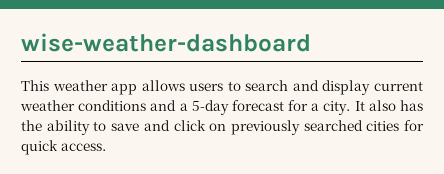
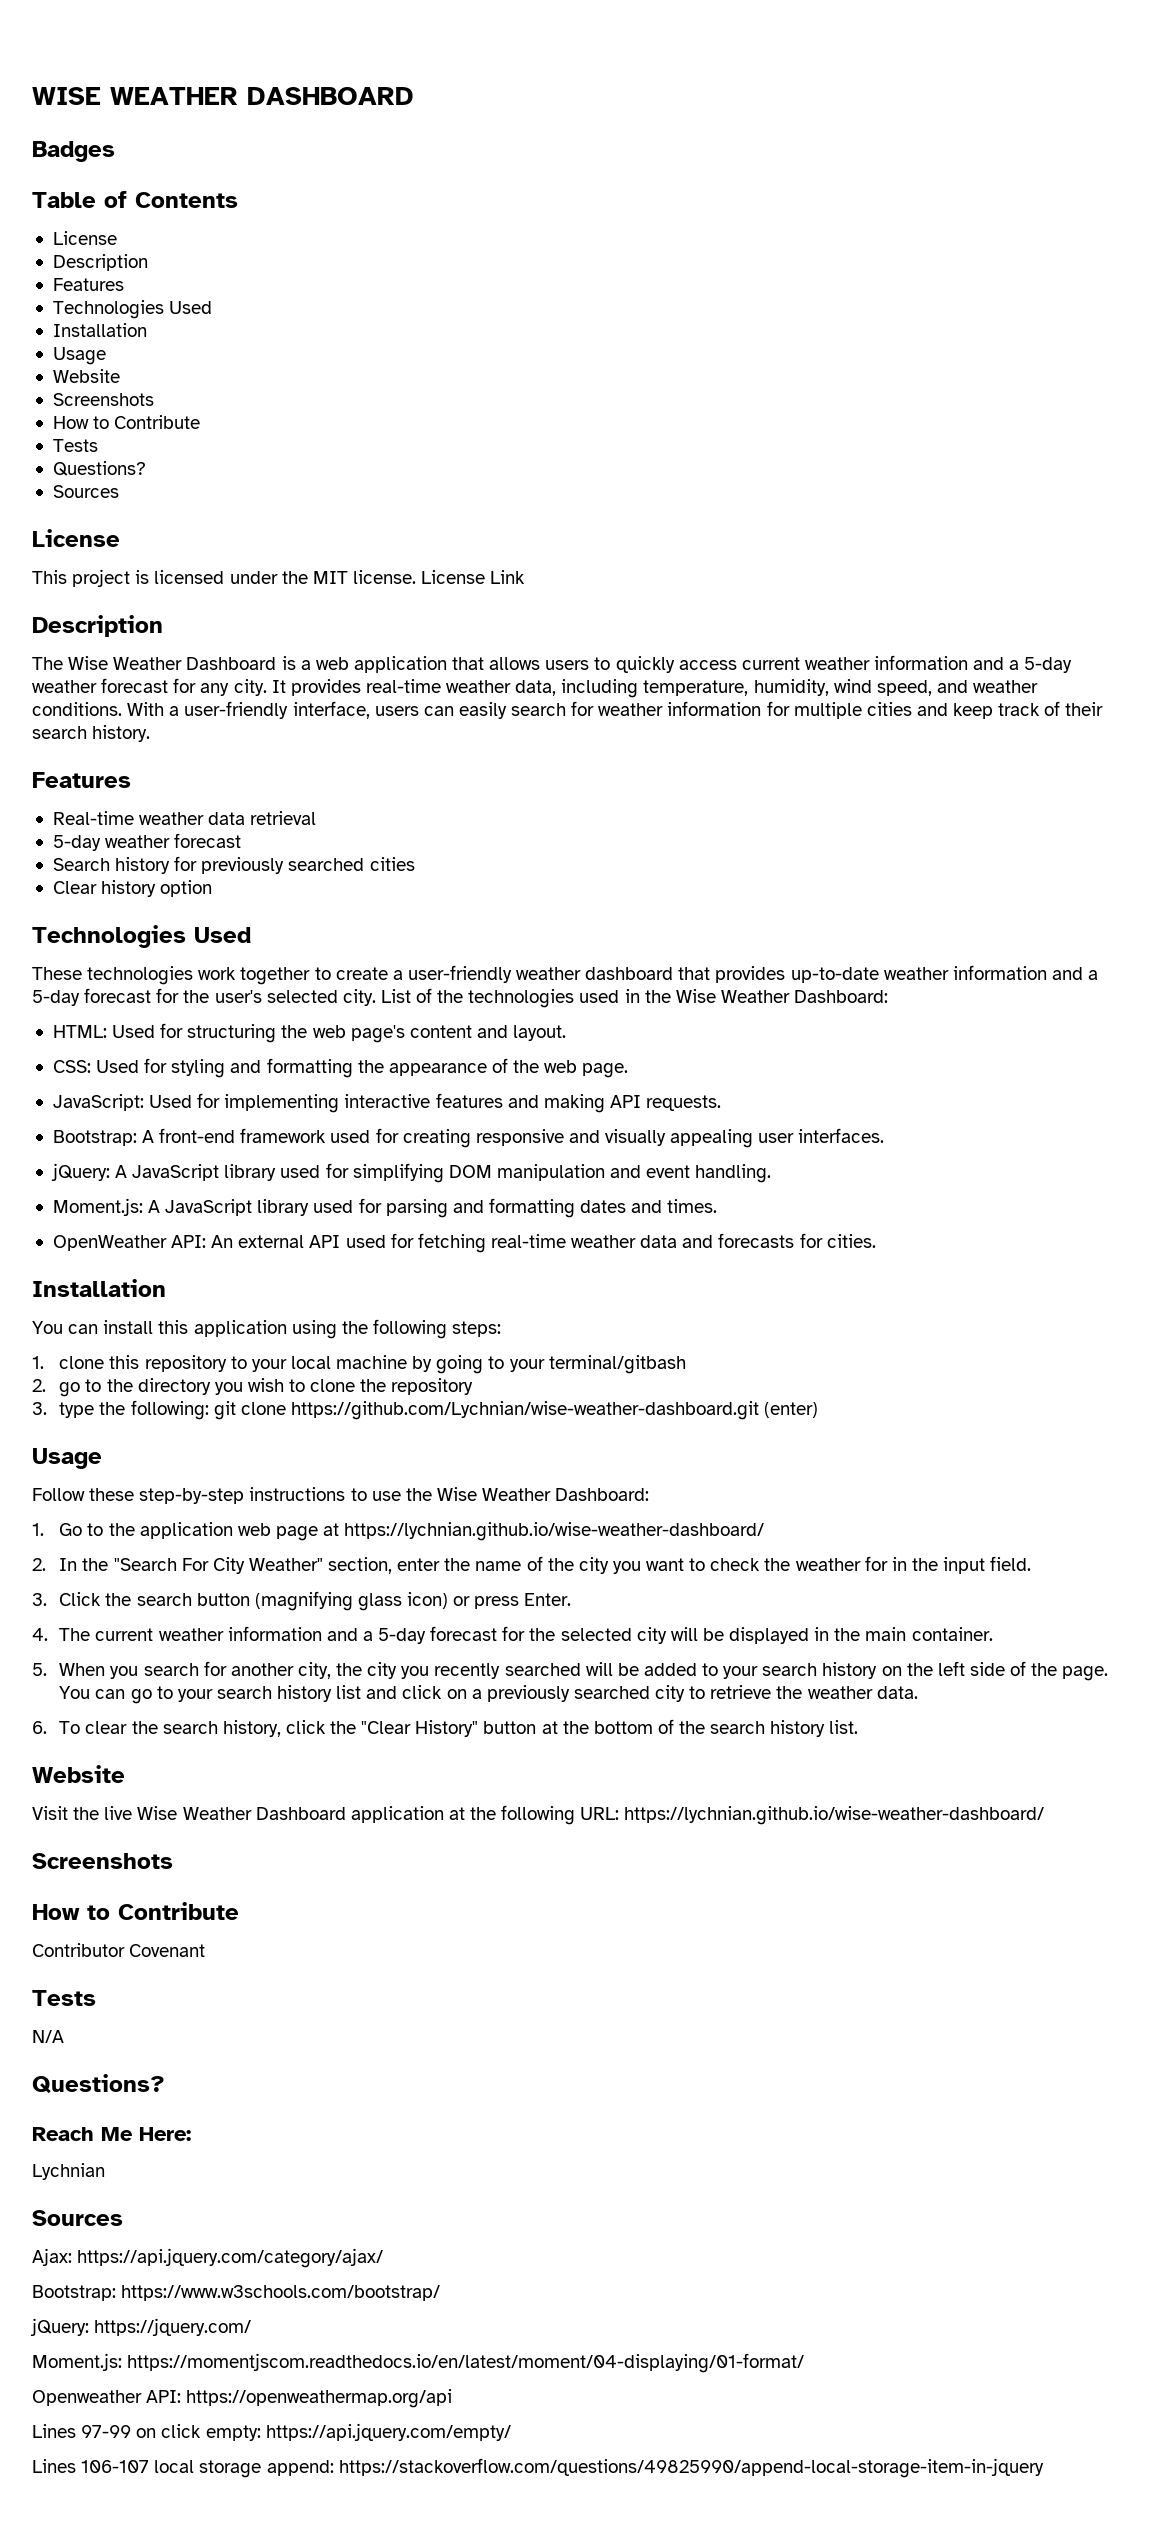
- wise-weather-dashboard
- This weather app allows users to search and display current weather conditions and a 5-day forecast for a city. It also has the ability to save and click on previously searched cities for quick access.
+ WISE WEATHER DASHBOARD
+ Badges
+ Table of Contents
+ License
+ Description
+ Features
+ Technologies Used
+ Installation
+ Usage
+ Website
+ Screenshots
+ How to Contribute
+ Tests
+ Questions?
+ Sources
+ License
+ This project is licensed under the MIT license. License Link
+ Description
+ The Wise Weather Dashboard is a web application that allows users to quickly access current weather information and a 5-day weather forecast for any city. It provides real-time weather data, including temperature, humidity, wind speed, and weather conditions. With a user-friendly interface, users can easily search for weather information for multiple cities and keep track of their search history.
+ Features
+ Real-time weather data retrieval
+ 5-day weather forecast
+ Search history for previously searched cities
+ Clear history option
+ Technologies Used
+ These technologies work together to create a user-friendly weather dashboard that provides up-to-date weather information and a 5-day forecast for the user's selected city. List of the technologies used in the Wise Weather Dashboard:
+ HTML: Used for structuring the web page's content and layout.
+ CSS: Used for styling and formatting the appearance of the web page.
+ JavaScript: Used for implementing interactive features and making API requests.
+ Bootstrap: A front-end framework used for creating responsive and visually appealing user interfaces.
+ jQuery: A JavaScript library used for simplifying DOM manipulation and event handling.
+ Moment.js: A JavaScript library used for parsing and formatting dates and times.
+ OpenWeather API: An external API used for fetching real-time weather data and forecasts for cities.
+ Installation
+ You can install this application using the following steps:
+ 1. clone this repository to your local machine by going to your terminal/gitbash
+ 2. go to the directory you wish to clone the repository
+ 3. type the following: git clone https://github.com/Lychnian/wise-weather-dashboard.git (enter)
+ Usage
+ Follow these step-by-step instructions to use the Wise Weather Dashboard:
+ 1. Go to the application web page at https://lychnian.github.io/wise-weather-dashboard/
+ 2. In the "Search For City Weather" section, enter the name of the city you want to check the weather for in the input field.
+ 3. Click the search button (magnifying glass icon) or press Enter.
+ 4. The current weather information and a 5-day forecast for the selected city will be displayed in the main container.
+ 5. When you search for another city, the city you recently searched will be added to your search history on the left side of the page. You can go to your search history list and click on a previously searched city to retrieve the weather data.
+ 6. To clear the search history, click the "Clear History" button at the bottom of the search history list.
+ Website
+ Visit the live Wise Weather Dashboard application at the following URL: https://lychnian.github.io/wise-weather-dashboard/
+ Screenshots
+ How to Contribute
+ Contributor Covenant
+ Tests
+ N/A
+ Questions?
+ Reach Me Here:
+ Lychnian
+ Sources
+ Ajax: https://api.jquery.com/category/ajax/
+ Bootstrap: https://www.w3schools.com/bootstrap/
+ jQuery: https://jquery.com/
+ Moment.js: https://momentjscom.readthedocs.io/en/latest/moment/04-displaying/01-format/
+ Openweather API: https://openweathermap.org/api
+ Lines 97-99 on click empty: https://api.jquery.com/empty/
+ Lines 106-107 local storage append: https://stackoverflow.com/questions/49825990/append-local-storage-item-in-jquery

